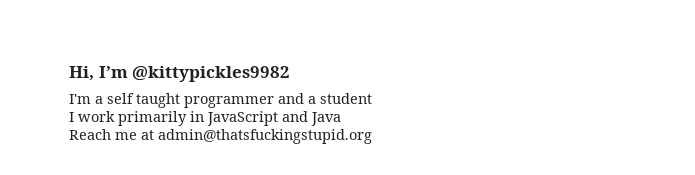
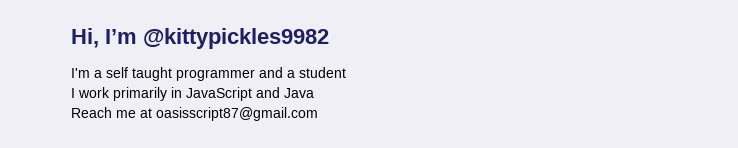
- Reach me at admin@thatsfuckingstupid.org
+ Reach me at oasisscript87@gmail.com

